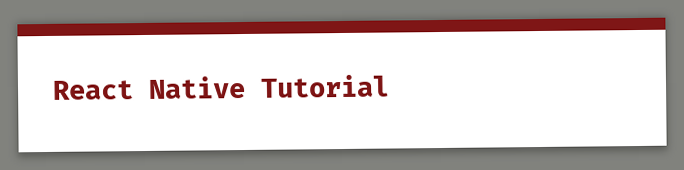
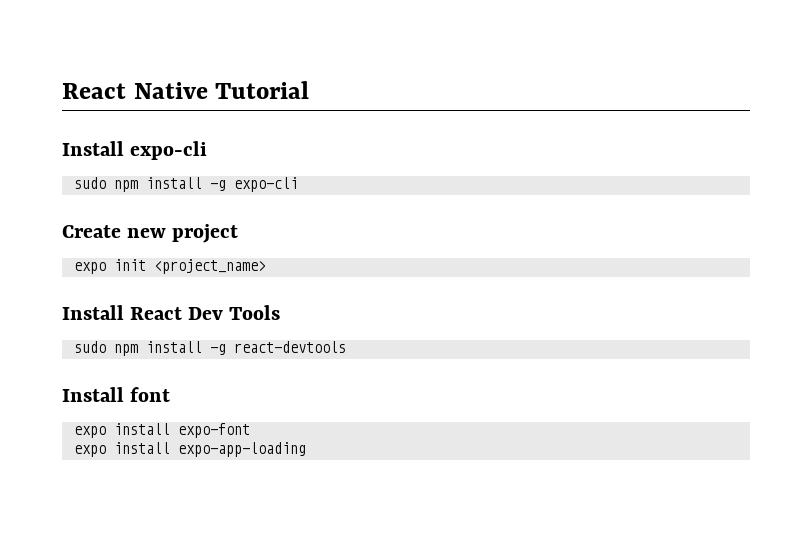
+ Install expo-cli
+ sudo npm install -g expo-cli
+ Create new project
+ expo init <project_name>
+ Install React Dev Tools
+ sudo npm install -g react-devtools
+ Install font
+ expo install expo-font
+ expo install expo-app-loading

